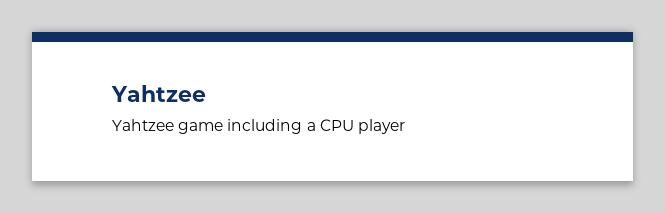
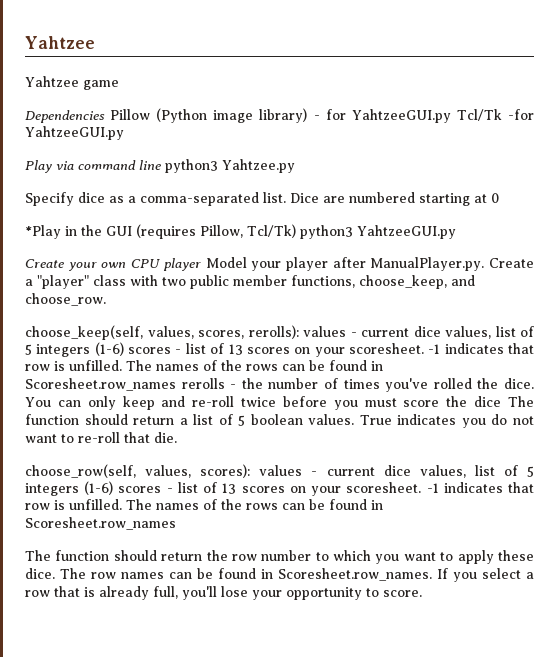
- Yahtzee game including a CPU player
+ Yahtzee game
+ Dependencies Pillow (Python image library) - for YahtzeeGUI.py Tcl/Tk -for YahtzeeGUI.py
+ Play via command line python3 Yahtzee.py
+ Specify dice as a comma-separated list. Dice are numbered starting at 0
+ *Play in the GUI (requires Pillow, Tcl/Tk) python3 YahtzeeGUI.py
+ Create your own CPU player Model your player after ManualPlayer.py. Create a "player" class with two public member functions, choose_keep, and choose_row.
+ choose_keep(self, values, scores, rerolls): values - current dice values, list of 5 integers (1-6) scores - list of 13 scores on your scoresheet. -1 indicates that row is unfilled. The names of the rows can be found in Scoresheet.row_names rerolls - the number of times you've rolled the dice. You can only keep and re-roll twice before you must score the dice The function should return a list of 5 boolean values. True indicates you do not want to re-roll that die.
+ choose_row(self, values, scores): values - current dice values, list of 5 integers (1-6) scores - list of 13 scores on your scoresheet. -1 indicates that row is unfilled. The names of the rows can be found in Scoresheet.row_names
+ The function should return the row number to which you want to apply these dice. The row names can be found in Scoresheet.row_names. If you select a row that is already full, you'll lose your opportunity to score.

